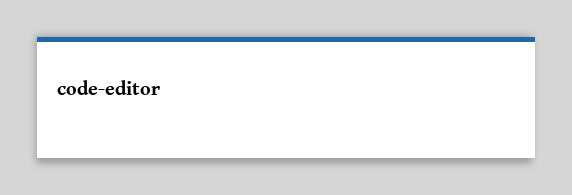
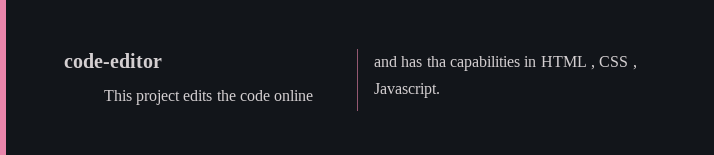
+ This project edits the code online and has tha capabilities in HTML , CSS , Javascript.

